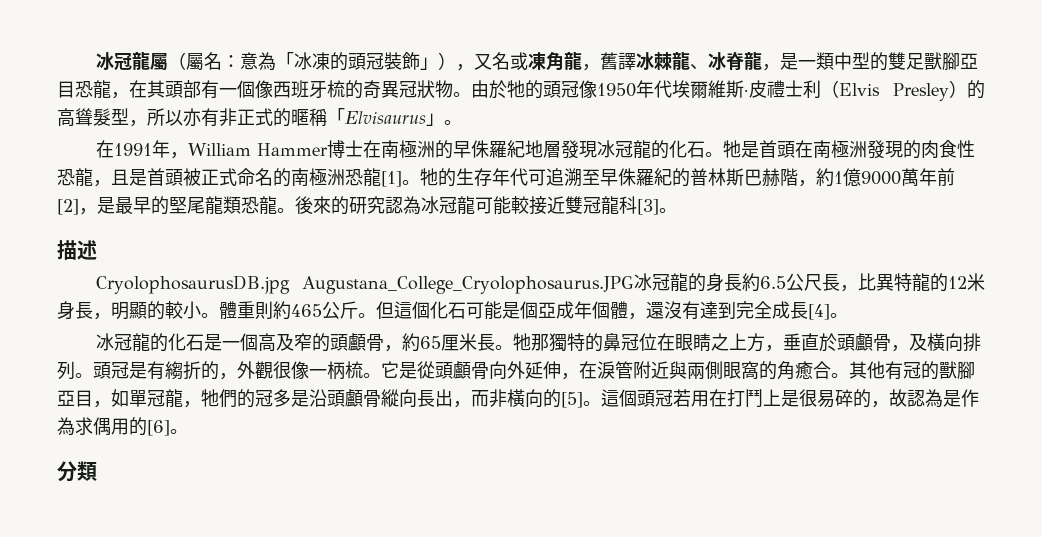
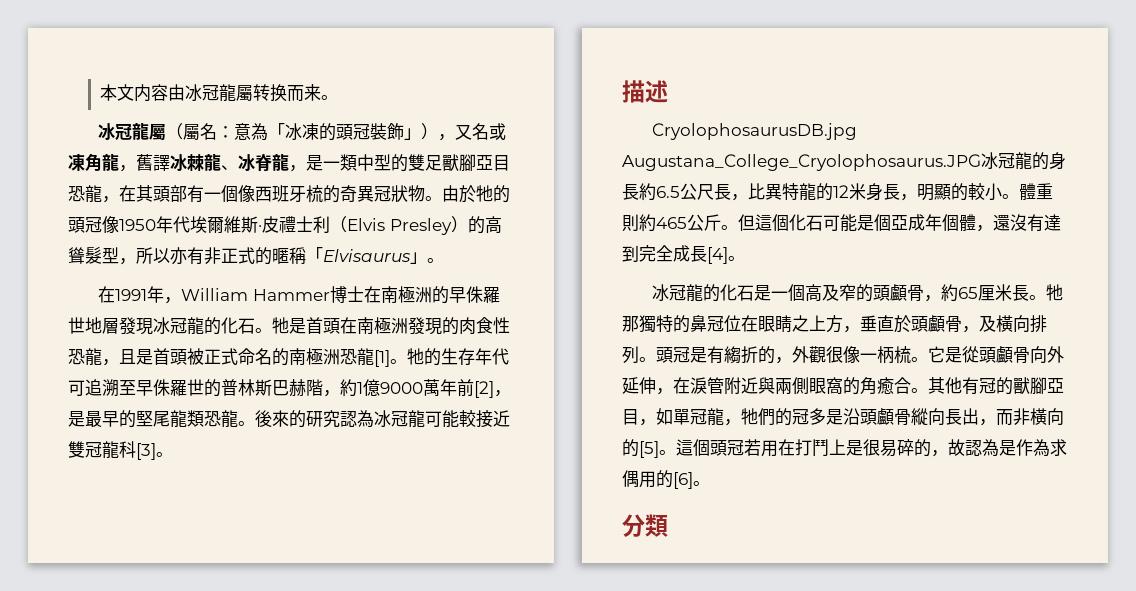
+ 本文内容由冰冠龍屬转换而来。
- 在1991年，William Hammer博士在南極洲的早侏羅紀地層發現冰冠龍的化石。
+ 在1991年，William Hammer博士在南極洲的早侏羅世地層發現冰冠龍的化石。
- 牠的生存年代可追溯至早侏羅紀的普林斯巴赫階，約1億9000萬年前[2]，是最早的堅尾龍類恐龍。
+ 牠的生存年代可追溯至早侏羅世的普林斯巴赫階，約1億9000萬年前[2]，是最早的堅尾龍類恐龍。

